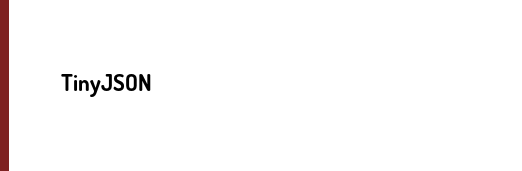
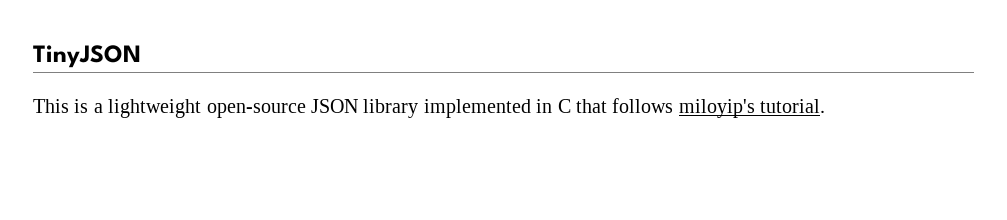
+ This is a lightweight open-source JSON library implemented in C that follows miloyip's tutorial.

